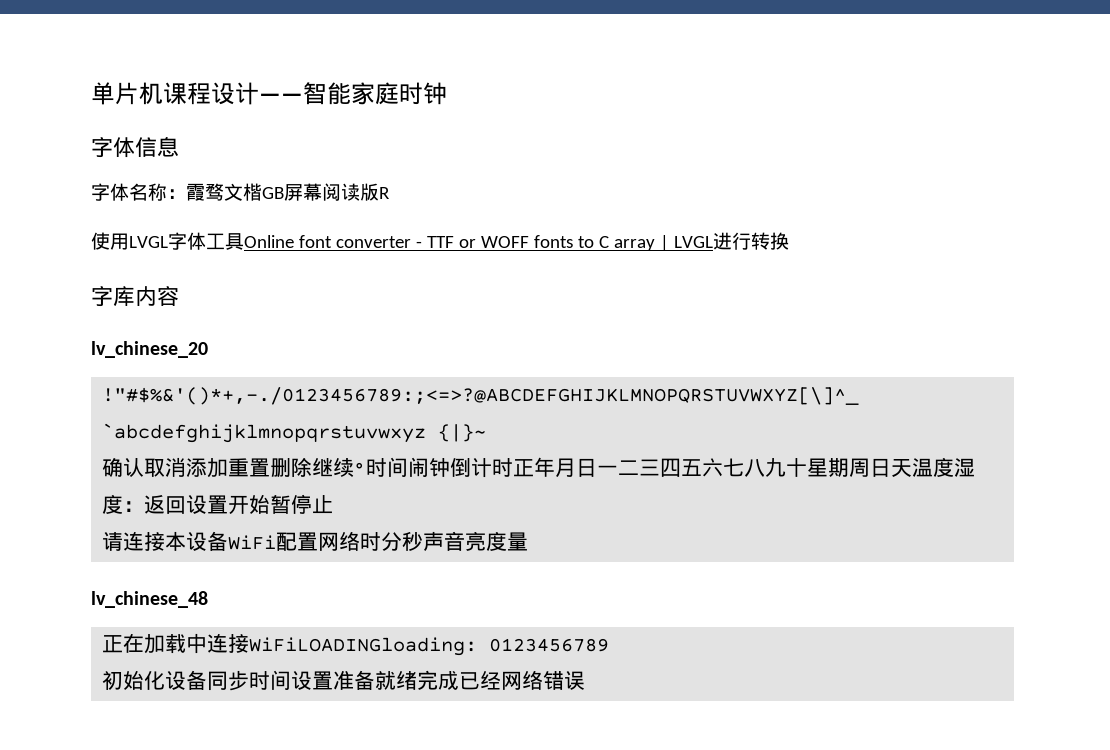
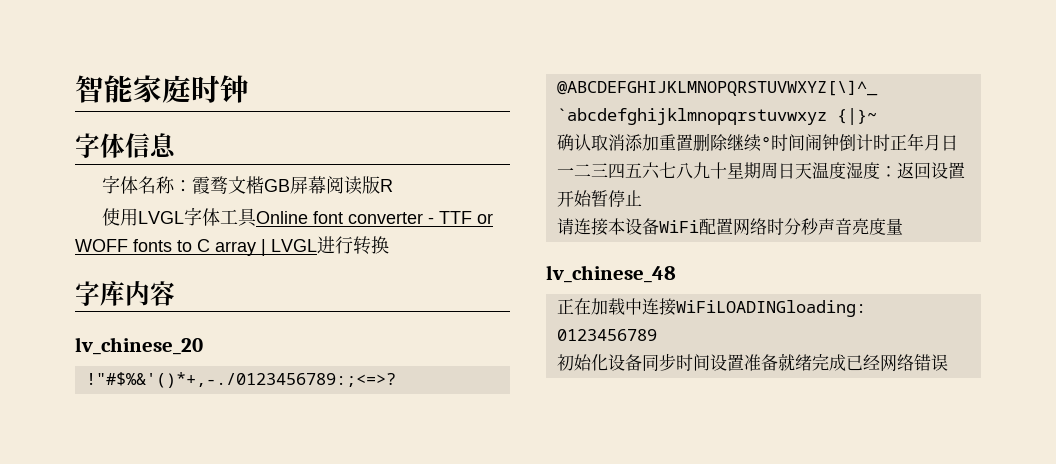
- 单片机课程设计——智能家庭时钟
+ 智能家庭时钟

